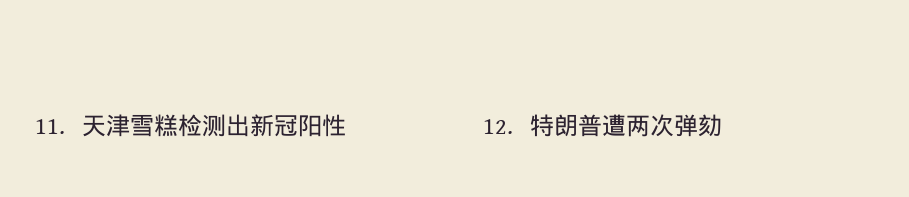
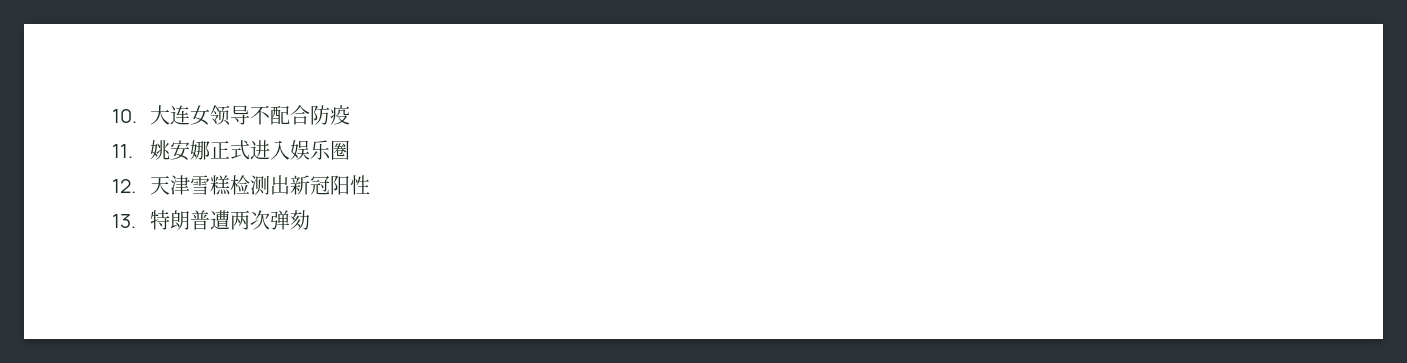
- 11.天津雪糕检测出新冠阳性
+ 10.大连女领导不配合防疫
+ 11.姚安娜正式进入娱乐圈
+ 12.天津雪糕检测出新冠阳性
- 12.特朗普遭两次弹劾
+ 13.特朗普遭两次弹劾

